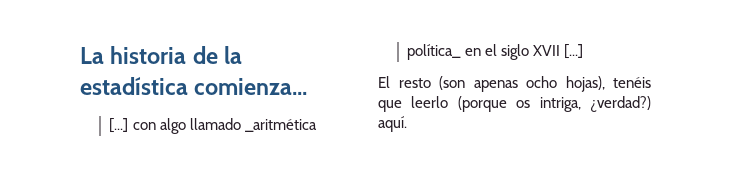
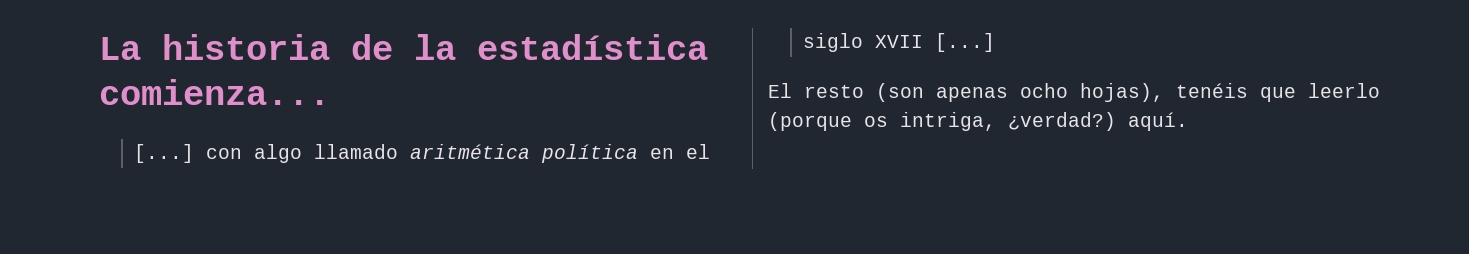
- [...] con algo llamado _aritmética política_ en el siglo XVII [...]
+ [...] con algo llamado aritmética política en el siglo XVII [...]

